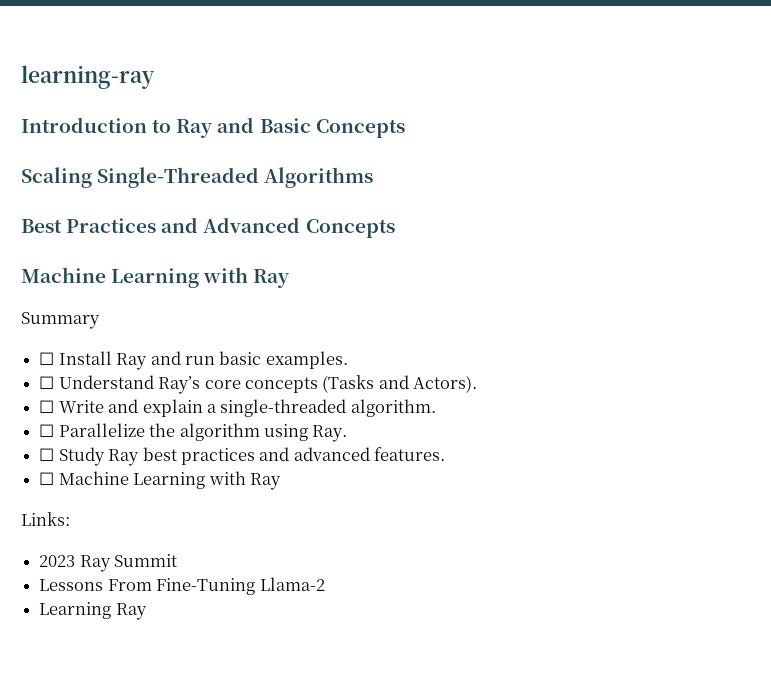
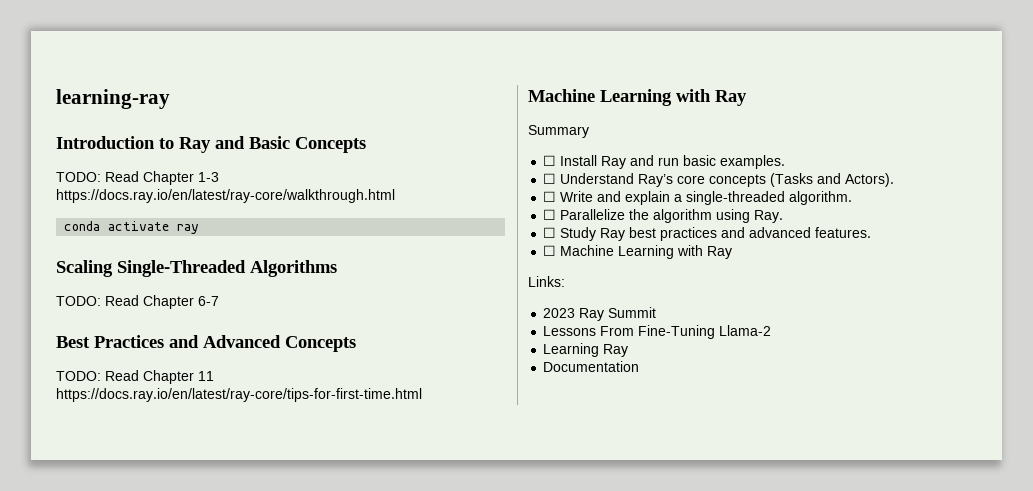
+ TODO: Read Chapter 1-3 https://docs.ray.io/en/latest/ray-core/walkthrough.html
+ conda activate ray
+ TODO: Read Chapter 6-7
+ TODO: Read Chapter 11 https://docs.ray.io/en/latest/ray-core/tips-for-first-time.html
+ Documentation

